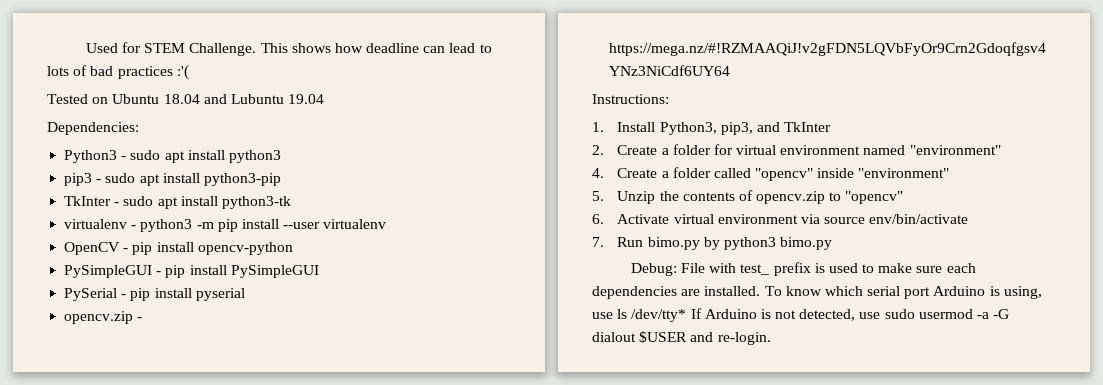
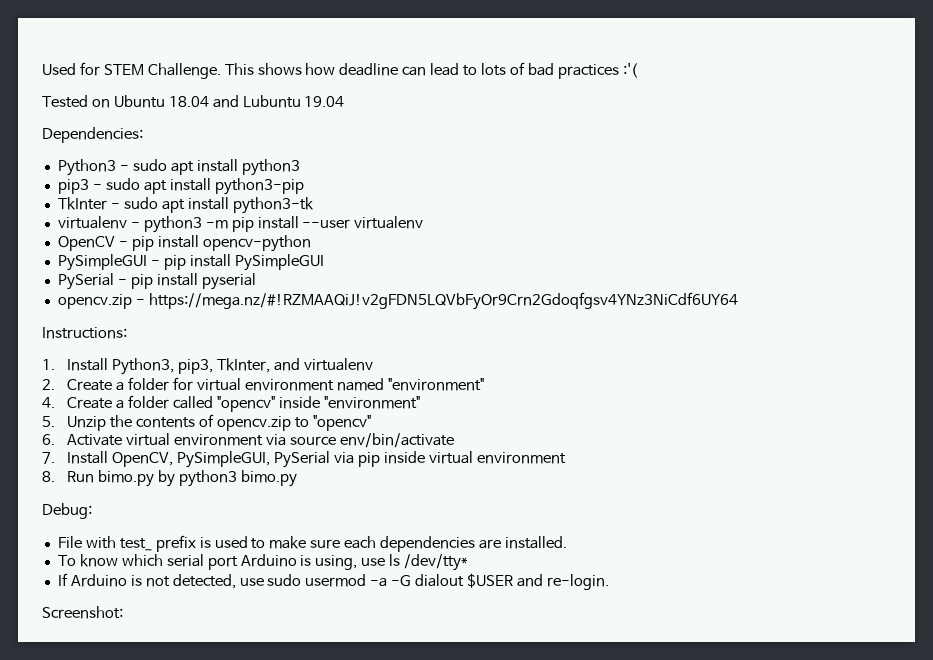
- 1. Install Python3, pip3, and TkInter
+ 1. Install Python3, pip3, TkInter, and virtualenv
- 7. Run bimo.py by python3 bimo.py
+ 7. Install OpenCV, PySimpleGUI, PySerial via pip inside virtual environment
+ 8. Run bimo.py by python3 bimo.py
- Debug: File with test_ prefix is used to make sure each dependencies are installed. To know which serial port Arduino is using, use ls /dev/tty* If Arduino is not detected, use sudo usermod -a -G dialout $USER and re-login.
+ Debug:
+ File with test_ prefix is used to make sure each dependencies are installed.
+ To know which serial port Arduino is using, use ls /dev/tty*
+ If Arduino is not detected, use sudo usermod -a -G dialout $USER and re-login.
+ Screenshot:

